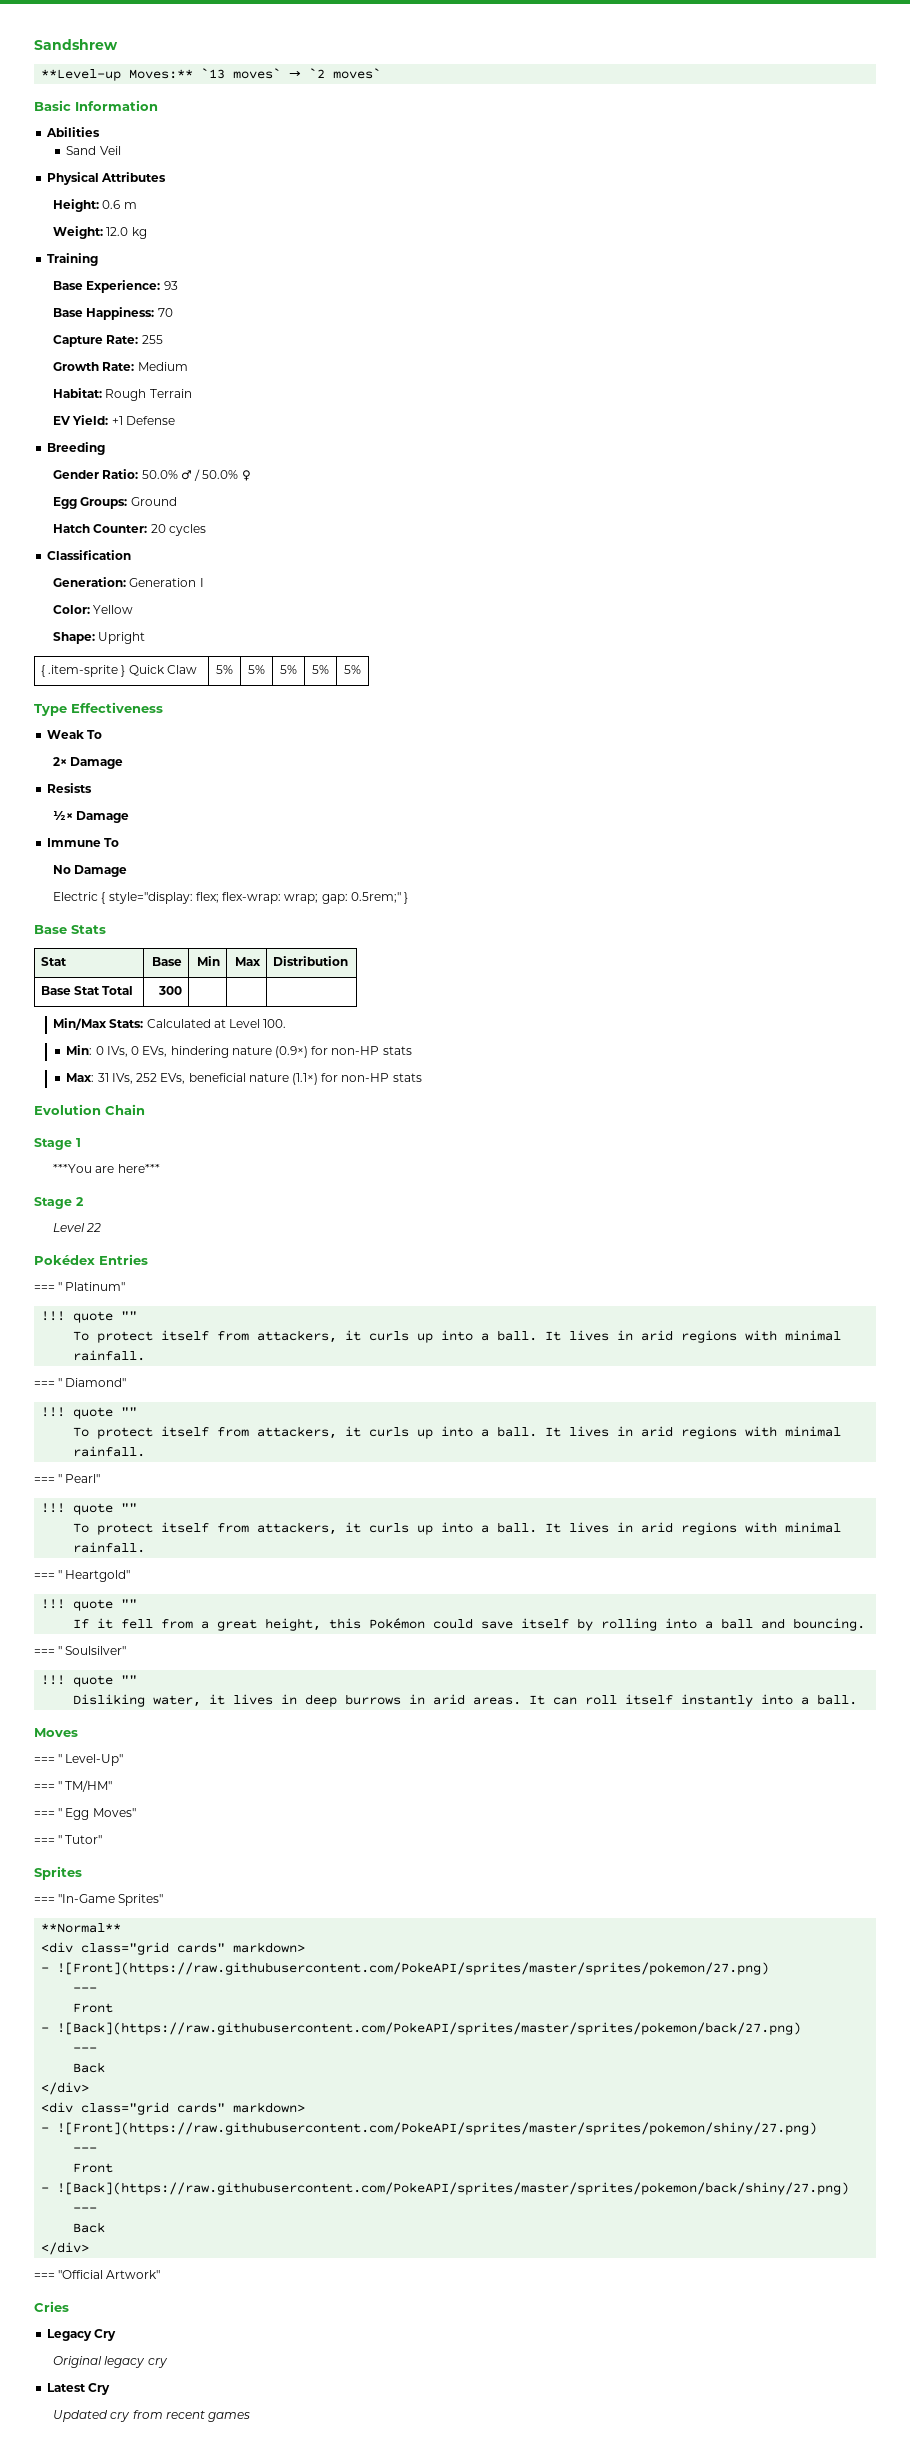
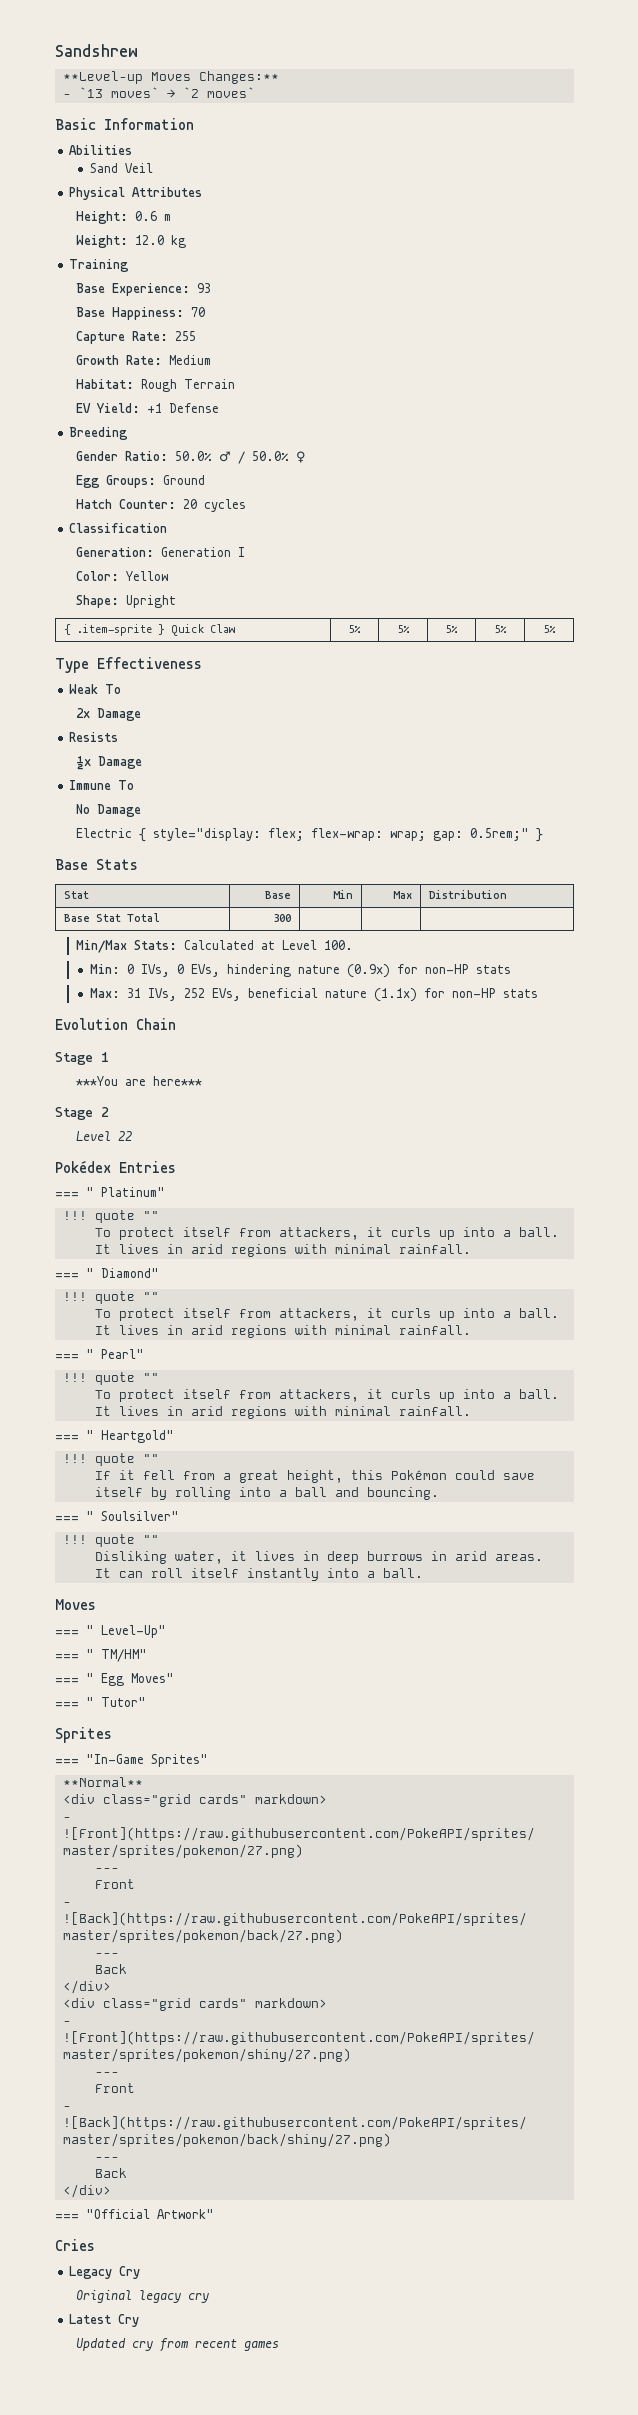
- **Level-up Moves:** `13 moves` → `2 moves`
+ **Level-up Moves Changes:**
+ - `13 moves` → `2 moves`

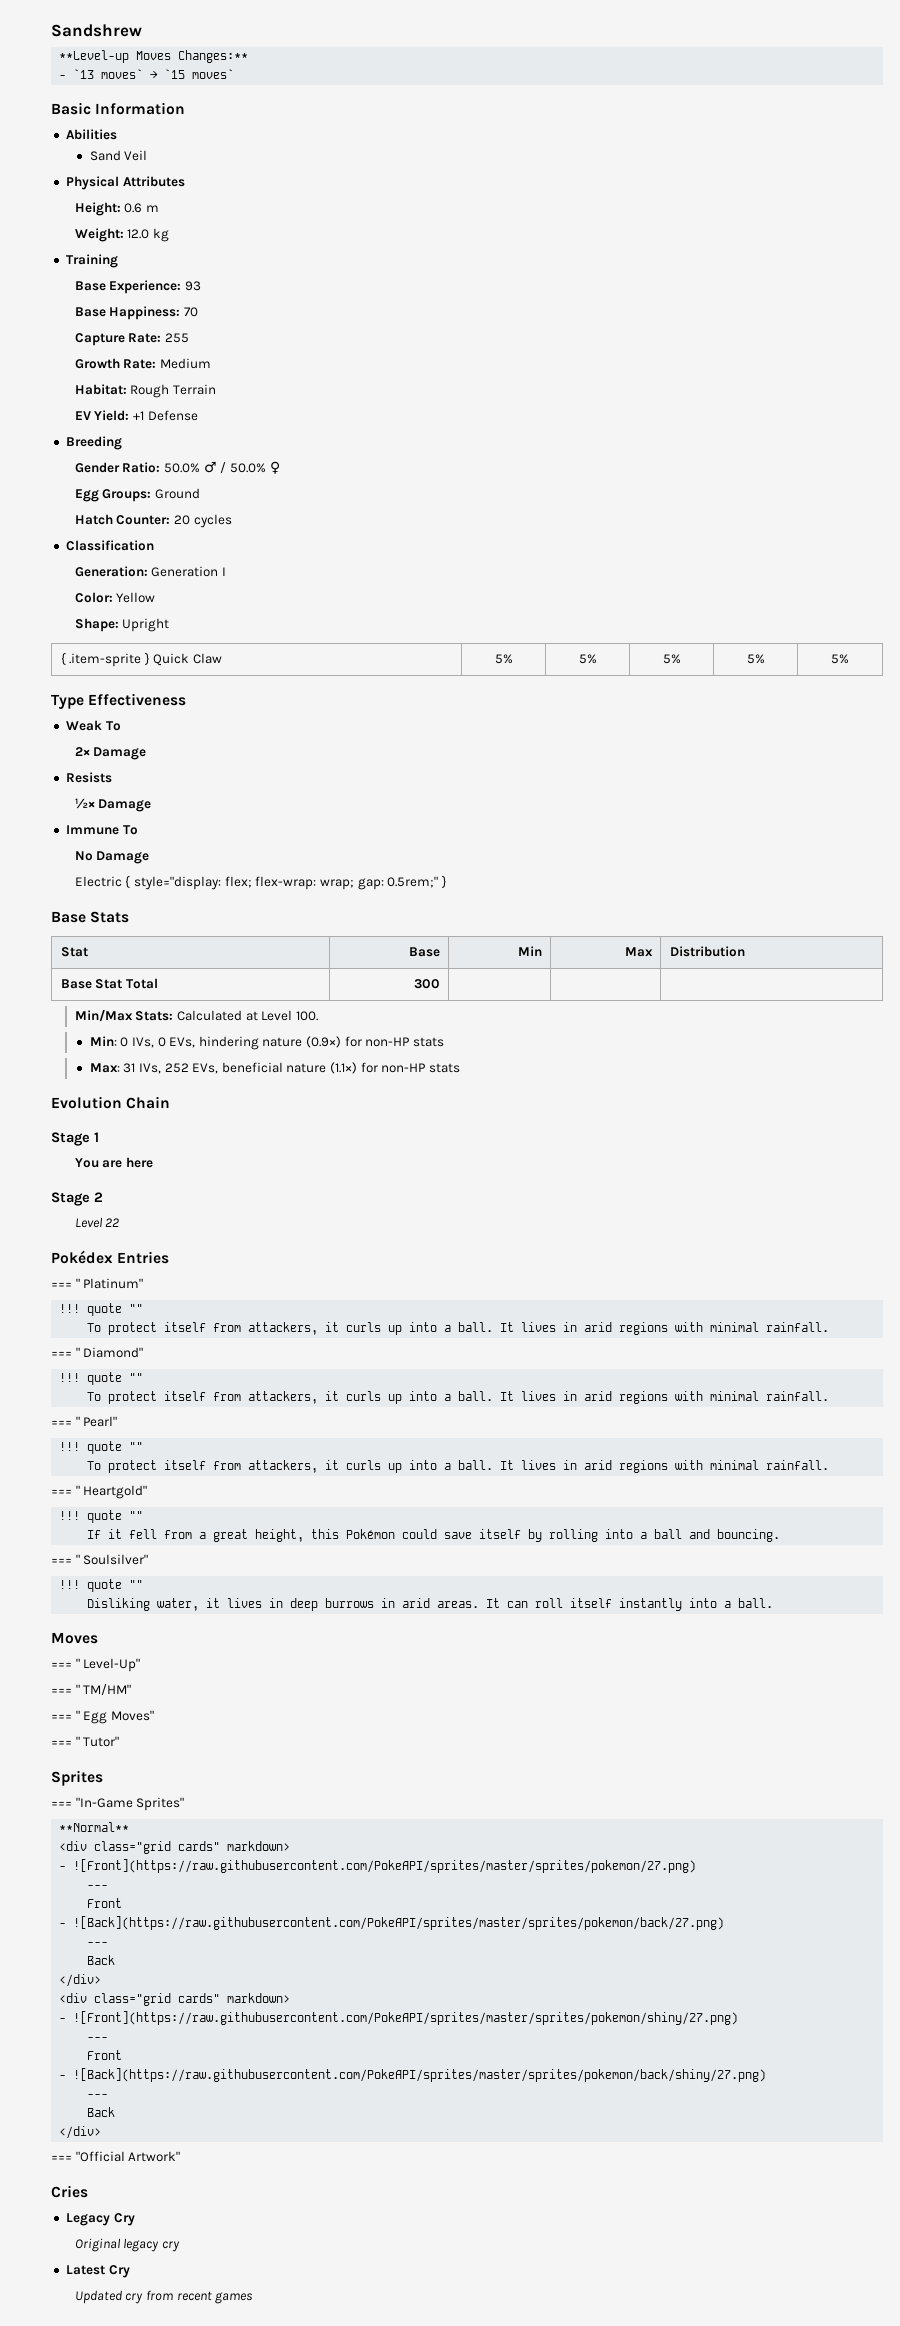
- - `13 moves` → `2 moves`
+ - `13 moves` → `15 moves`
- ***You are here***
+ You are here

